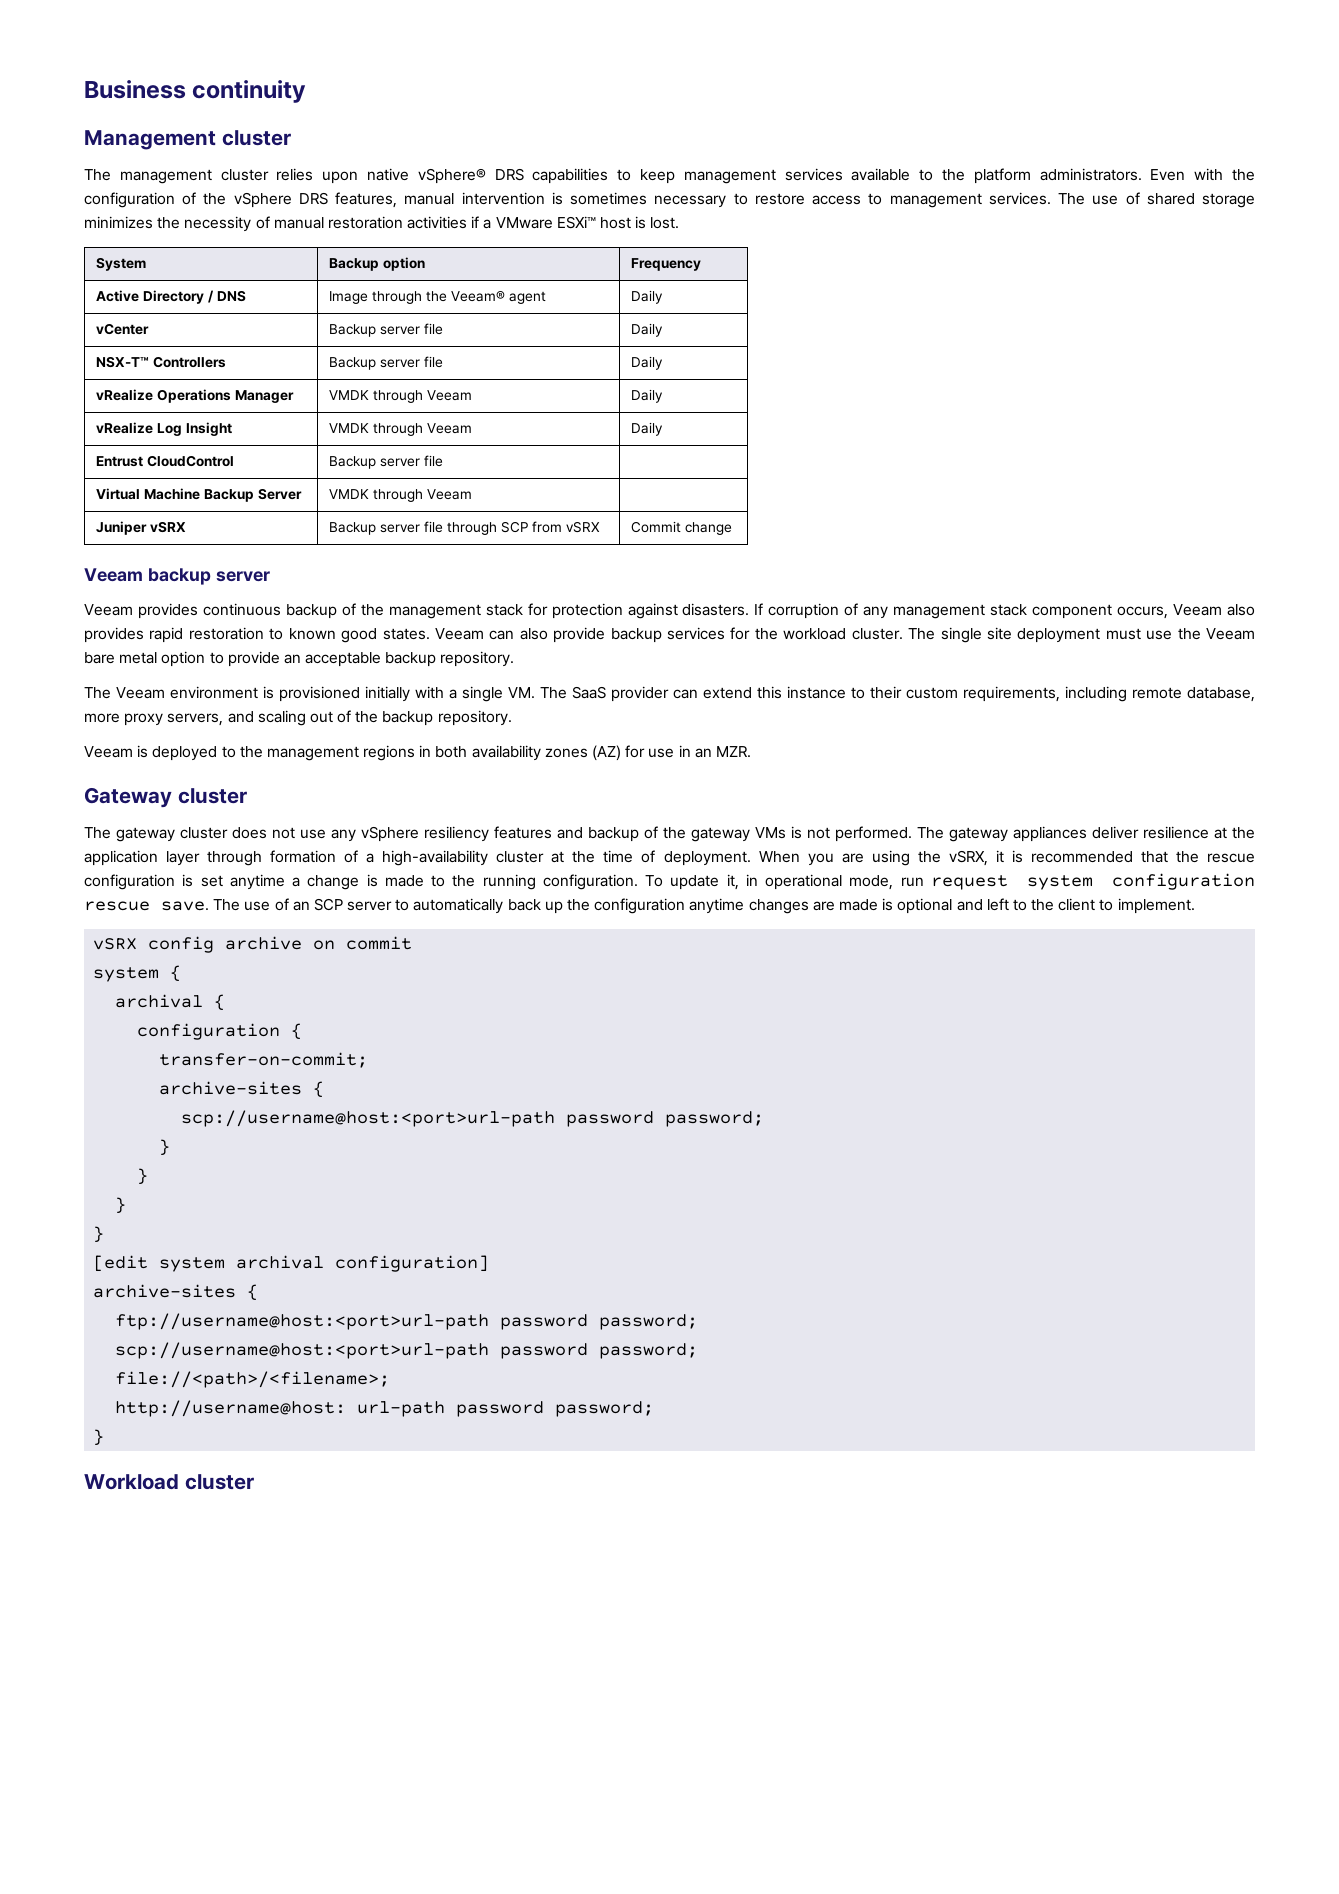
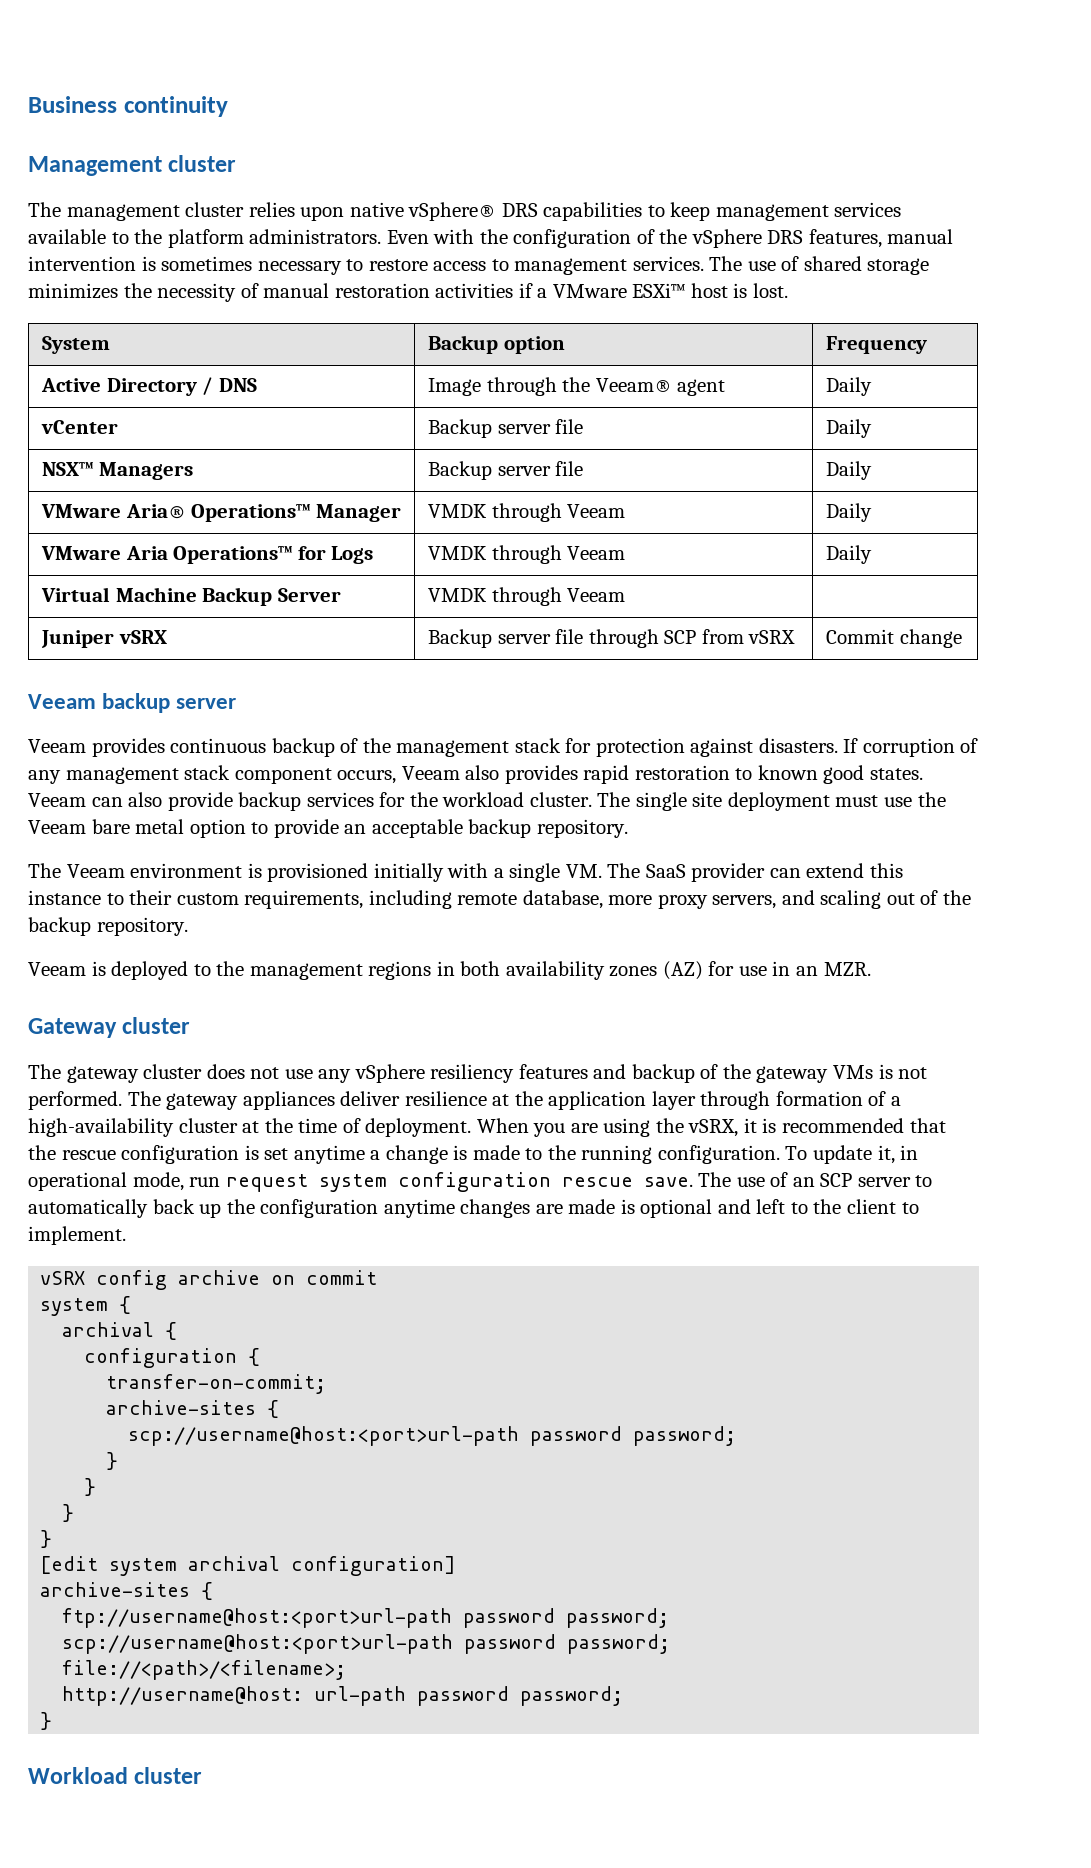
- NSX-T™ Controllers | Backup server file | Daily
- vRealize Operations Manager | VMDK through Veeam | Daily
+ NSX™ Managers | Backup server file | Daily
+ VMware Aria® Operations™ Manager | VMDK through Veeam | Daily
- vRealize Log Insight | VMDK through Veeam | Daily
- Entrust CloudControl | Backup server file |
+ VMware Aria Operations™ for Logs | VMDK through Veeam | Daily

